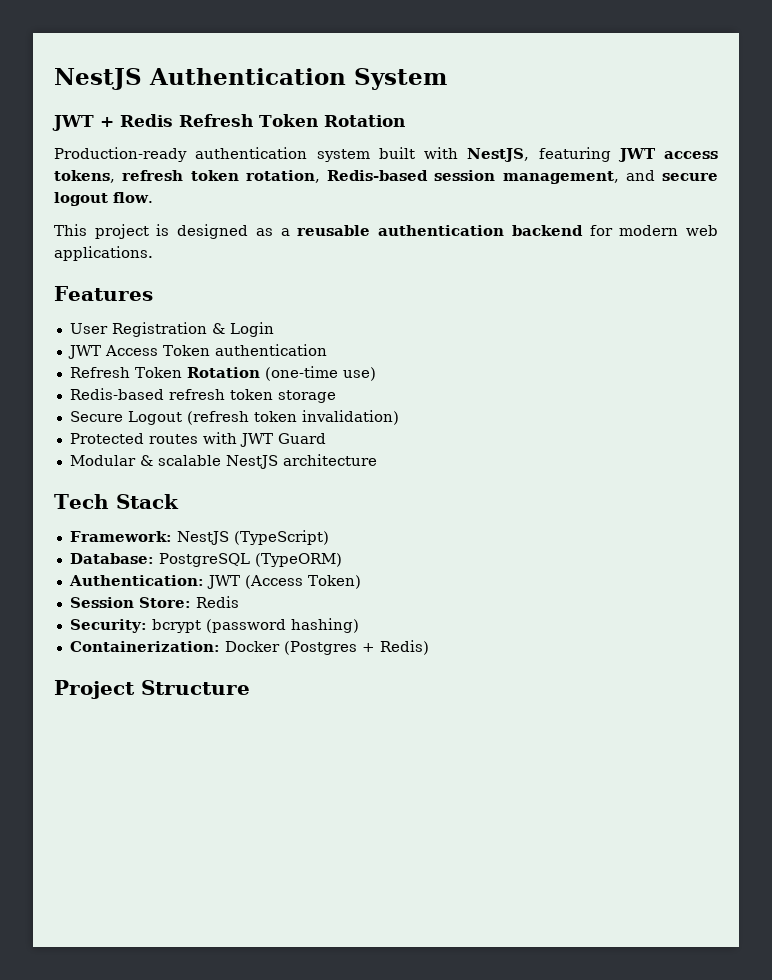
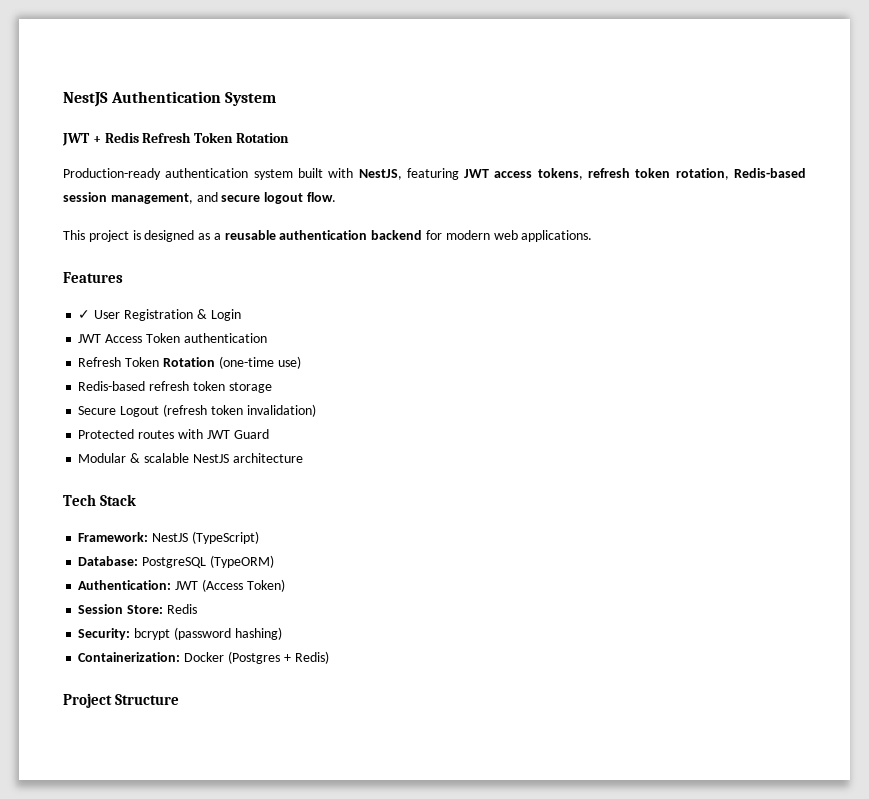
- User Registration & Login
+ ✓ User Registration & Login

